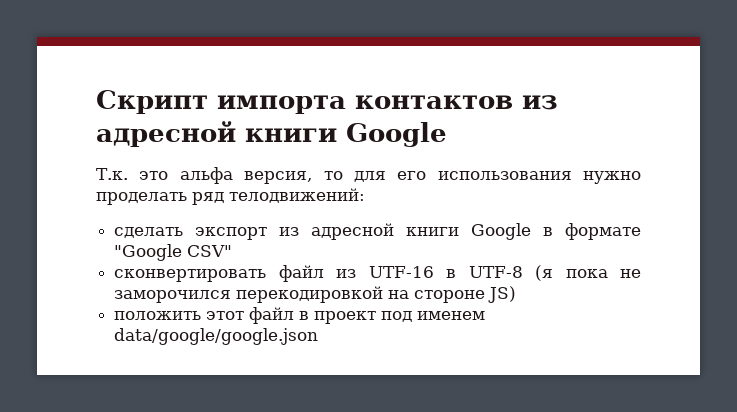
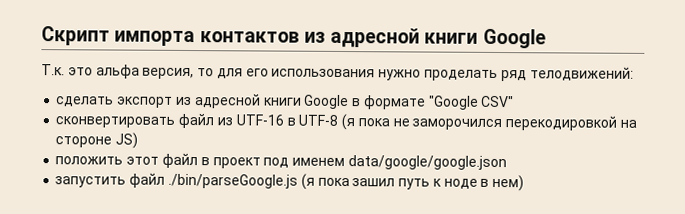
+ запустить файл ./bin/parseGoogle.js (я пока зашил путь к ноде в нем)

